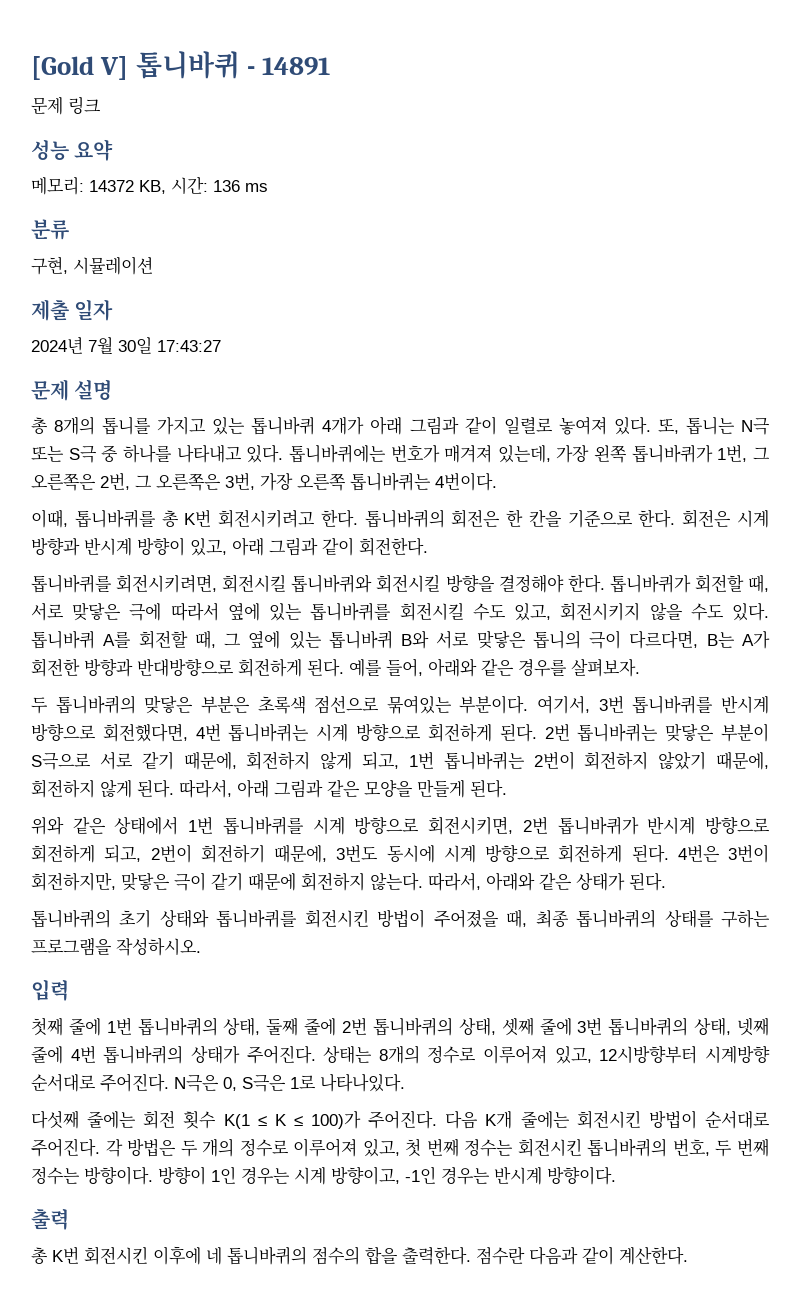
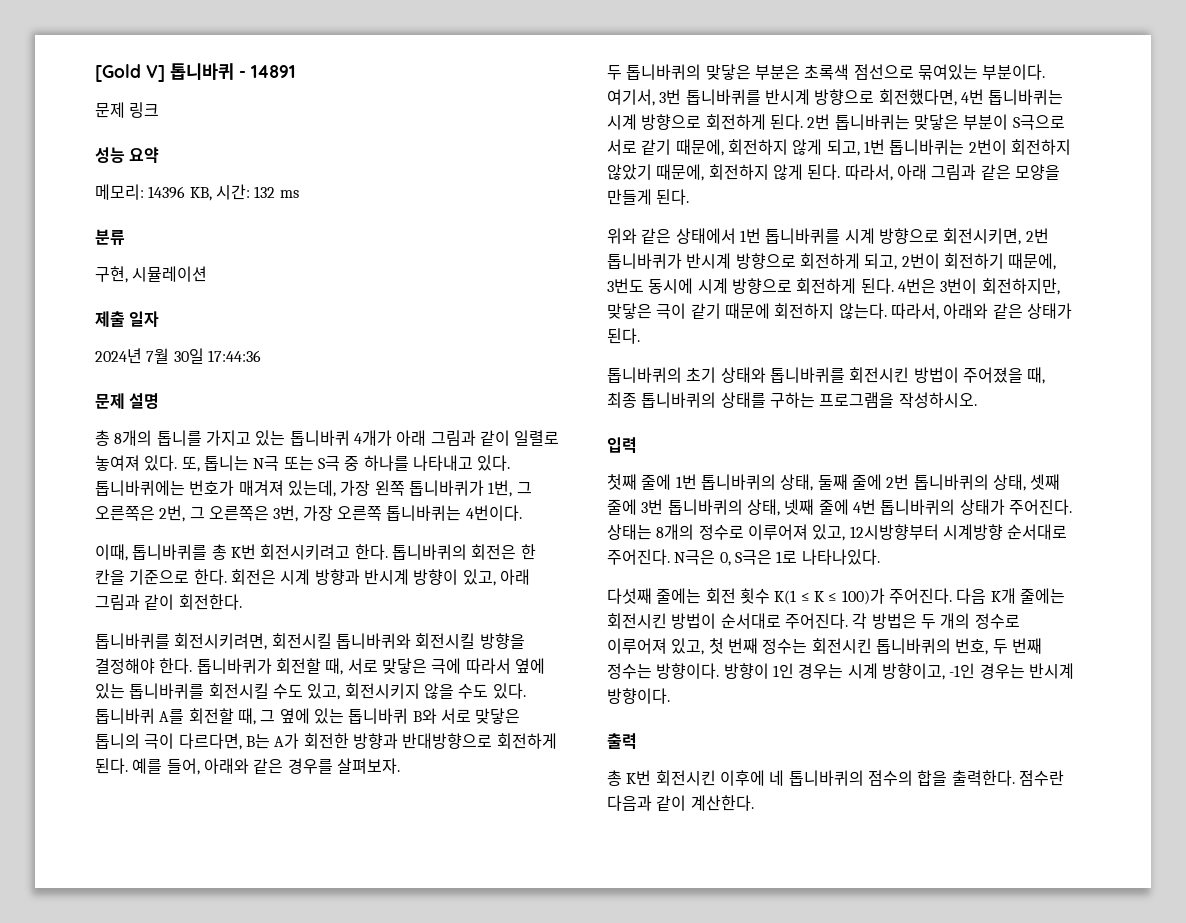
- 메모리: 14372 KB, 시간: 136 ms
+ 메모리: 14396 KB, 시간: 132 ms
- 2024년 7월 30일 17:43:27
+ 2024년 7월 30일 17:44:36

